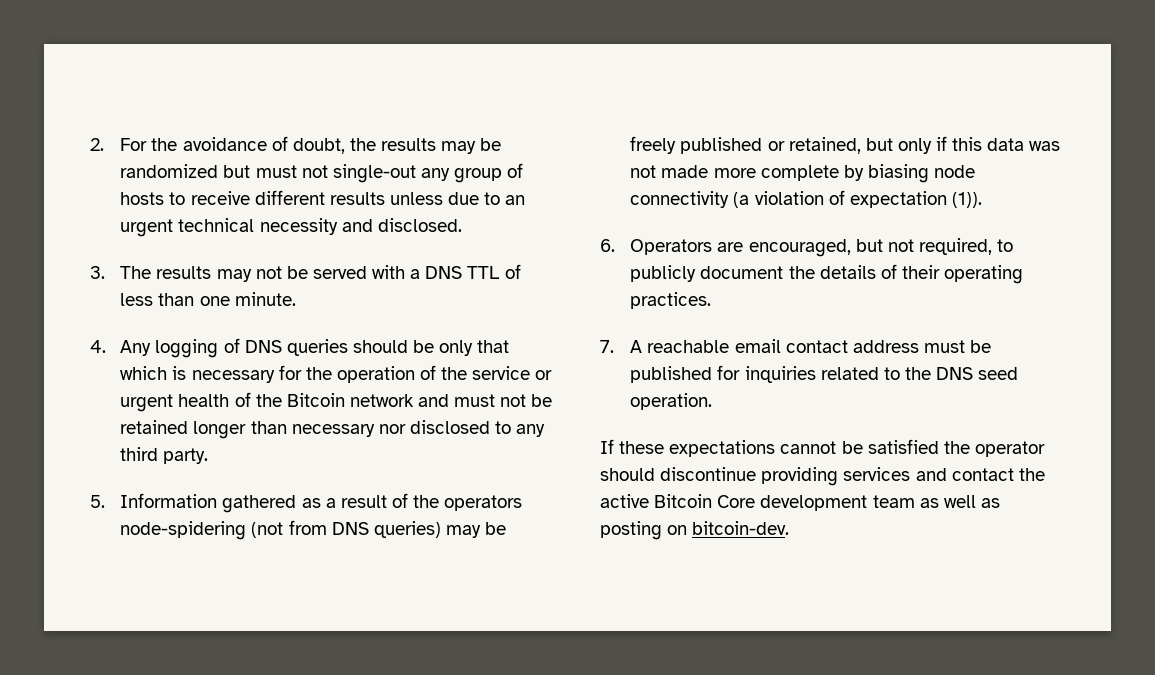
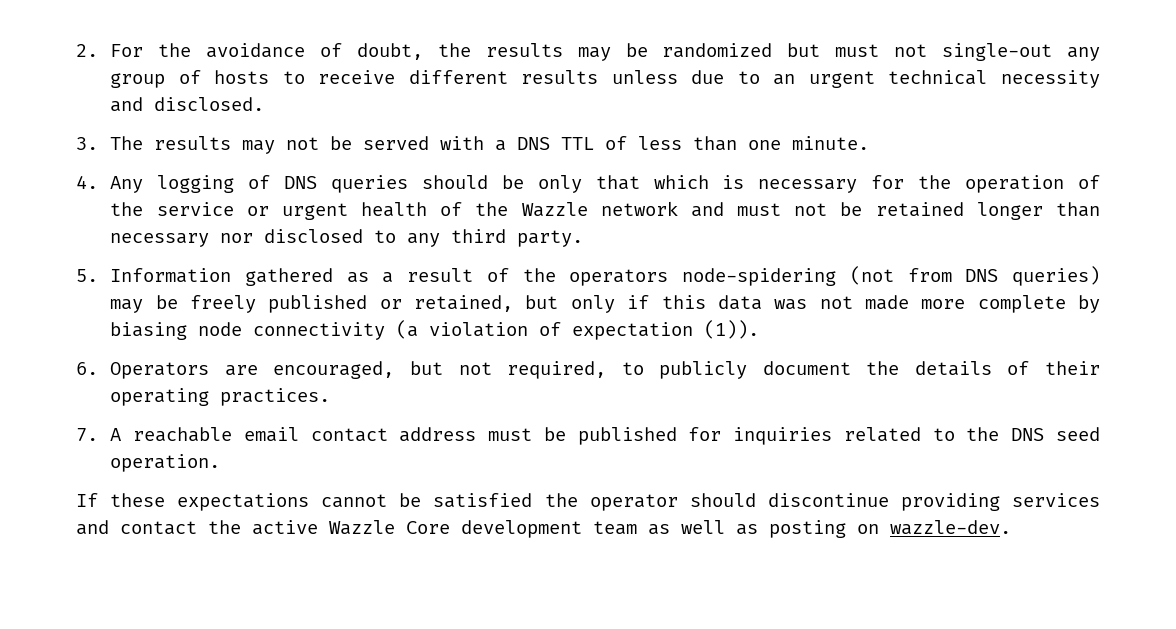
- 4. Any logging of DNS queries should be only that which is necessary for the operation of the service or urgent health of the Bitcoin network and must not be retained longer than necessary nor disclosed to any third party.
+ 4. Any logging of DNS queries should be only that which is necessary for the operation of the service or urgent health of the Wazzle network and must not be retained longer than necessary nor disclosed to any third party.
- If these expectations cannot be satisfied the operator should discontinue providing services and contact the active Bitcoin Core development team as well as posting on bitcoin-dev.
+ If these expectations cannot be satisfied the operator should discontinue providing services and contact the active Wazzle Core development team as well as posting on wazzle-dev.

